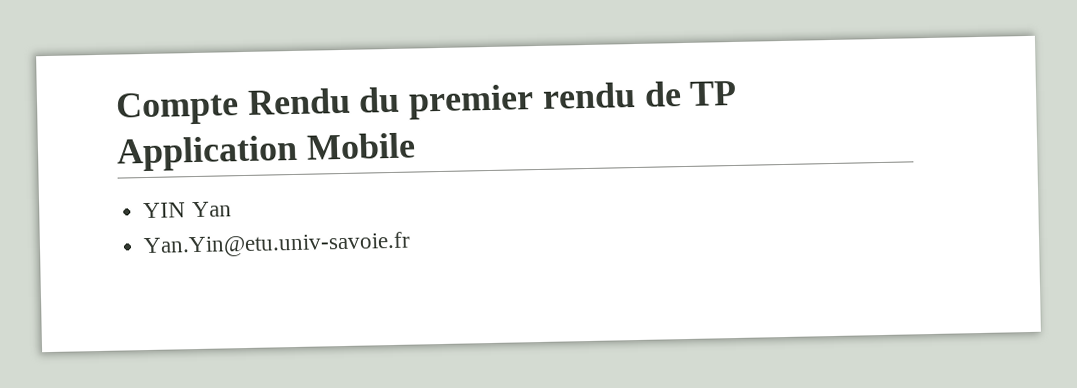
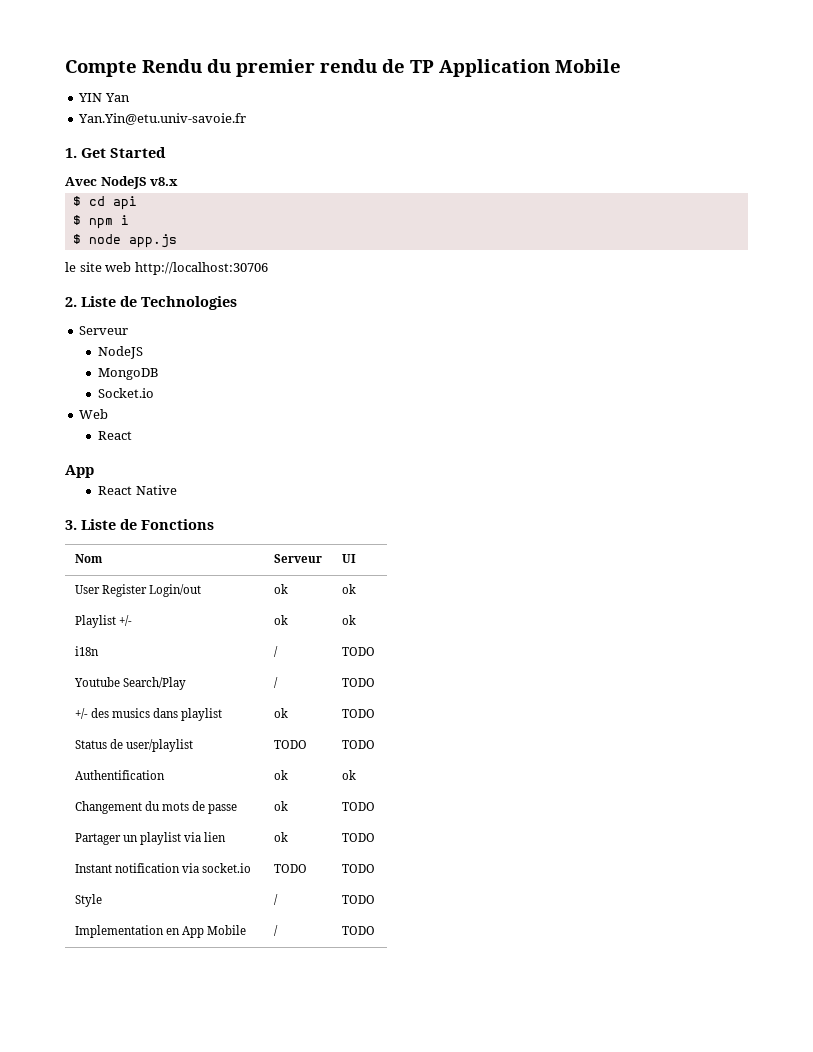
+ 1. Get Started
+ Avec NodeJS v8.x
+ $ cd api
+ $ npm i
+ $ node app.js
+ le site web http://localhost:30706
+ 2. Liste de Technologies
+ Serveur
+ NodeJS
+ MongoDB
+ Socket.io
+ Web
+ React
+ App
+ React Native
+ 3. Liste de Fonctions
+ Nom | Serveur | UI
+ User Register Login/out | ok | ok
+ Playlist +/- | ok | ok
+ i18n | / | TODO
+ Youtube Search/Play | / | TODO
+ +/- des musics dans playlist | ok | TODO
+ Status de user/playlist | TODO | TODO
+ Authentification | ok | ok
+ Changement du mots de passe | ok | TODO
+ Partager un playlist via lien | ok | TODO
+ Instant notification via socket.io | TODO | TODO
+ Style | / | TODO
+ Implementation en App Mobile | / | TODO

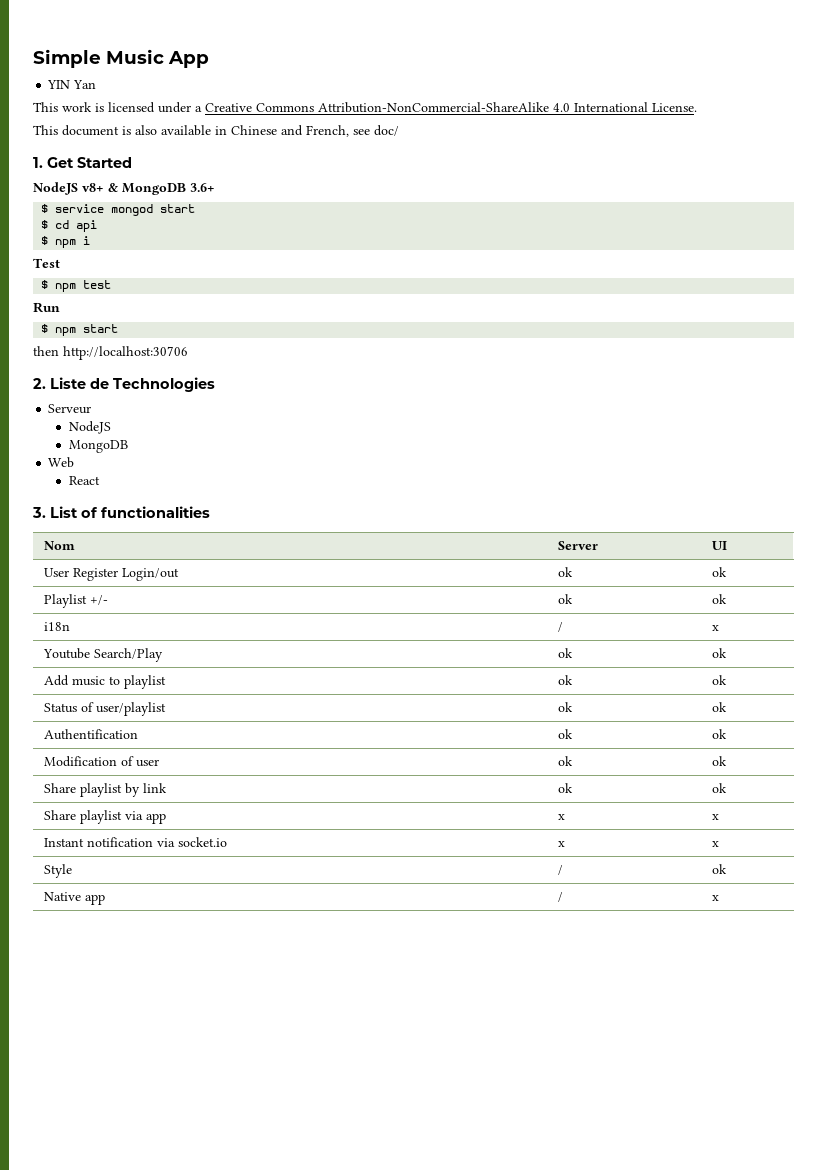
- Compte Rendu du premier rendu de TP Application Mobile
+ Simple Music App
  YIN Yan
- Yan.Yin@etu.univ-savoie.fr
+ This work is licensed under a Creative Commons Attribution-NonCommercial-ShareAlike 4.0 International License.
+ This document is also available in Chinese and French, see doc/
  1. Get Started
- Avec NodeJS v8.x
+ NodeJS v8+ & MongoDB 3.6+
+ $ service mongod start
- $ node app.js
- le site web http://localhost:30706
+ Test
+ $ npm test
+ Run
+ $ npm start
+ then http://localhost:30706
- Socket.io
  Web
  React
- App
- React Native
- 3. Liste de Fonctions
+ 3. List of functionalities
- Nom | Serveur | UI
+ Nom | Server | UI
- i18n | / | TODO
+ i18n | / | x
- Youtube Search/Play | / | TODO
- +/- des musics dans playlist | ok | TODO
+ Youtube Search/Play | ok | ok
+ Add music to playlist | ok | ok
- Status de user/playlist | TODO | TODO
+ Status of user/playlist | ok | ok
- Changement du mots de passe | ok | TODO
- Partager un playlist via lien | ok | TODO
+ Modification of user | ok | ok
+ Share playlist by link | ok | ok
+ Share playlist via app | x | x
- Instant notification via socket.io | TODO | TODO
+ Instant notification via socket.io | x | x
- Style | / | TODO
- Implementation en App Mobile | / | TODO
+ Style | / | ok
+ Native app | / | x

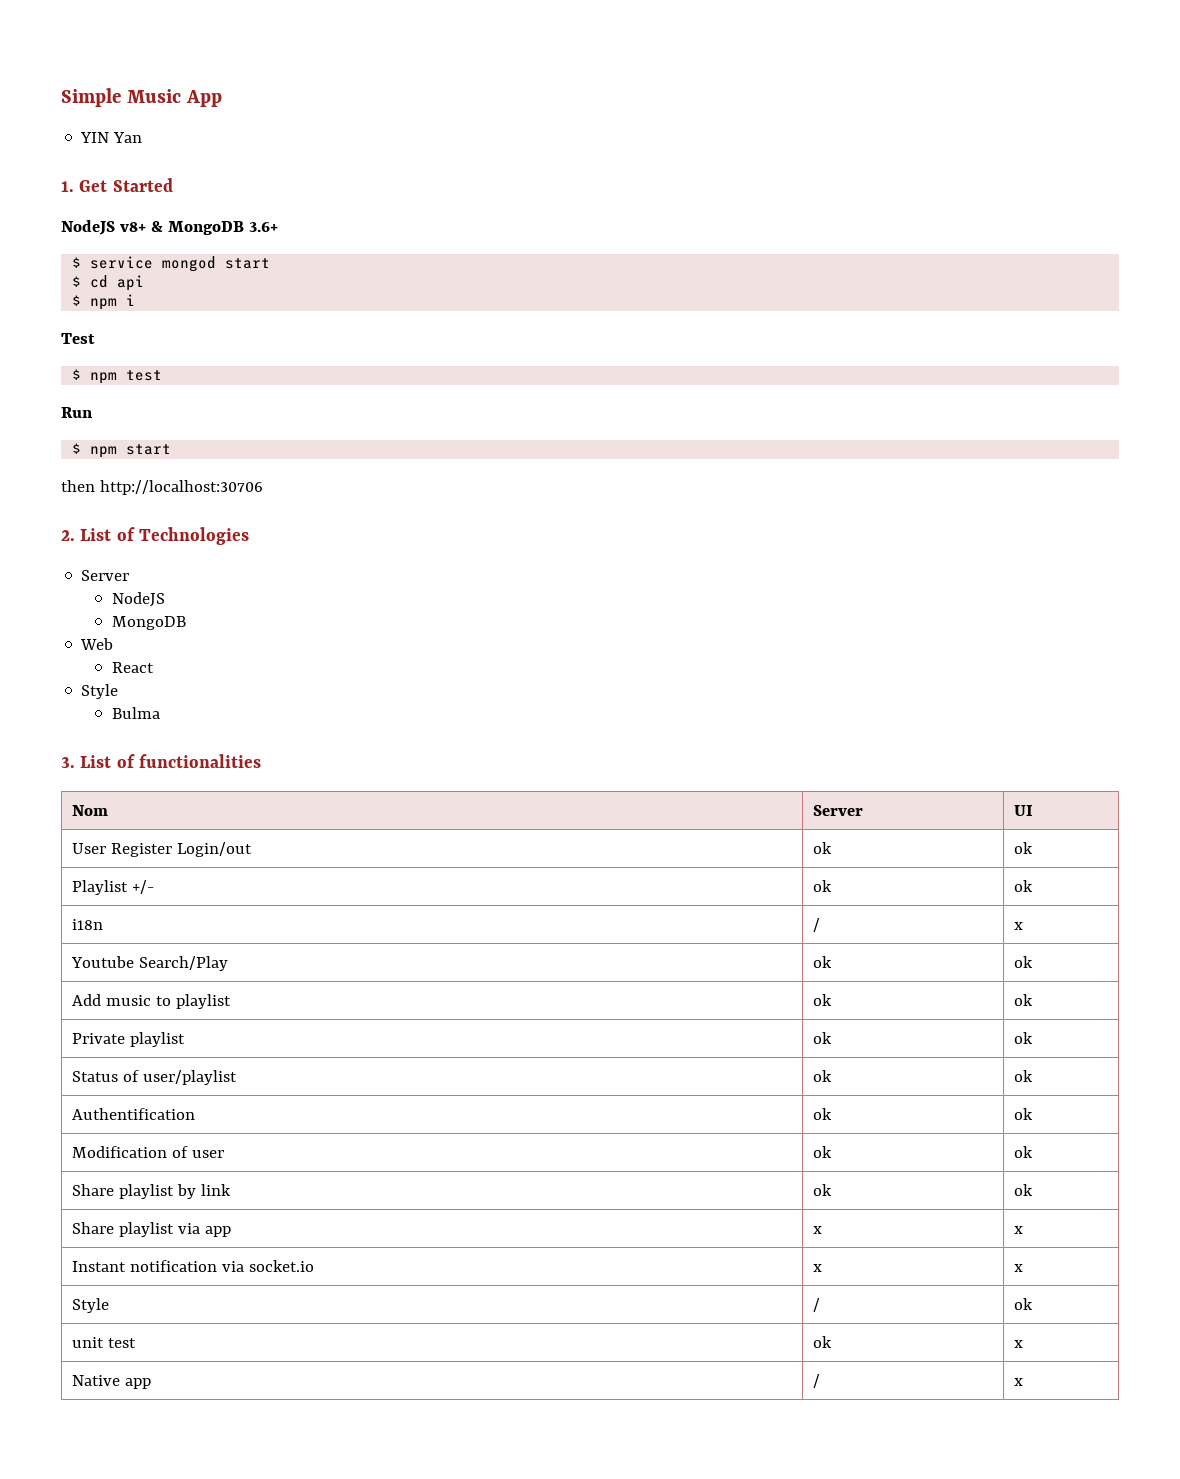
- This work is licensed under a Creative Commons Attribution-NonCommercial-ShareAlike 4.0 International License.
- This document is also available in Chinese and French, see doc/
- 2. Liste de Technologies
- Serveur
+ 2. List of Technologies
+ Server
  React
+ Style
+ Bulma
+ Private playlist | ok | ok
+ unit test | ok | x

